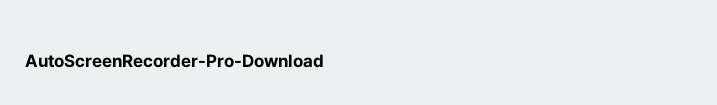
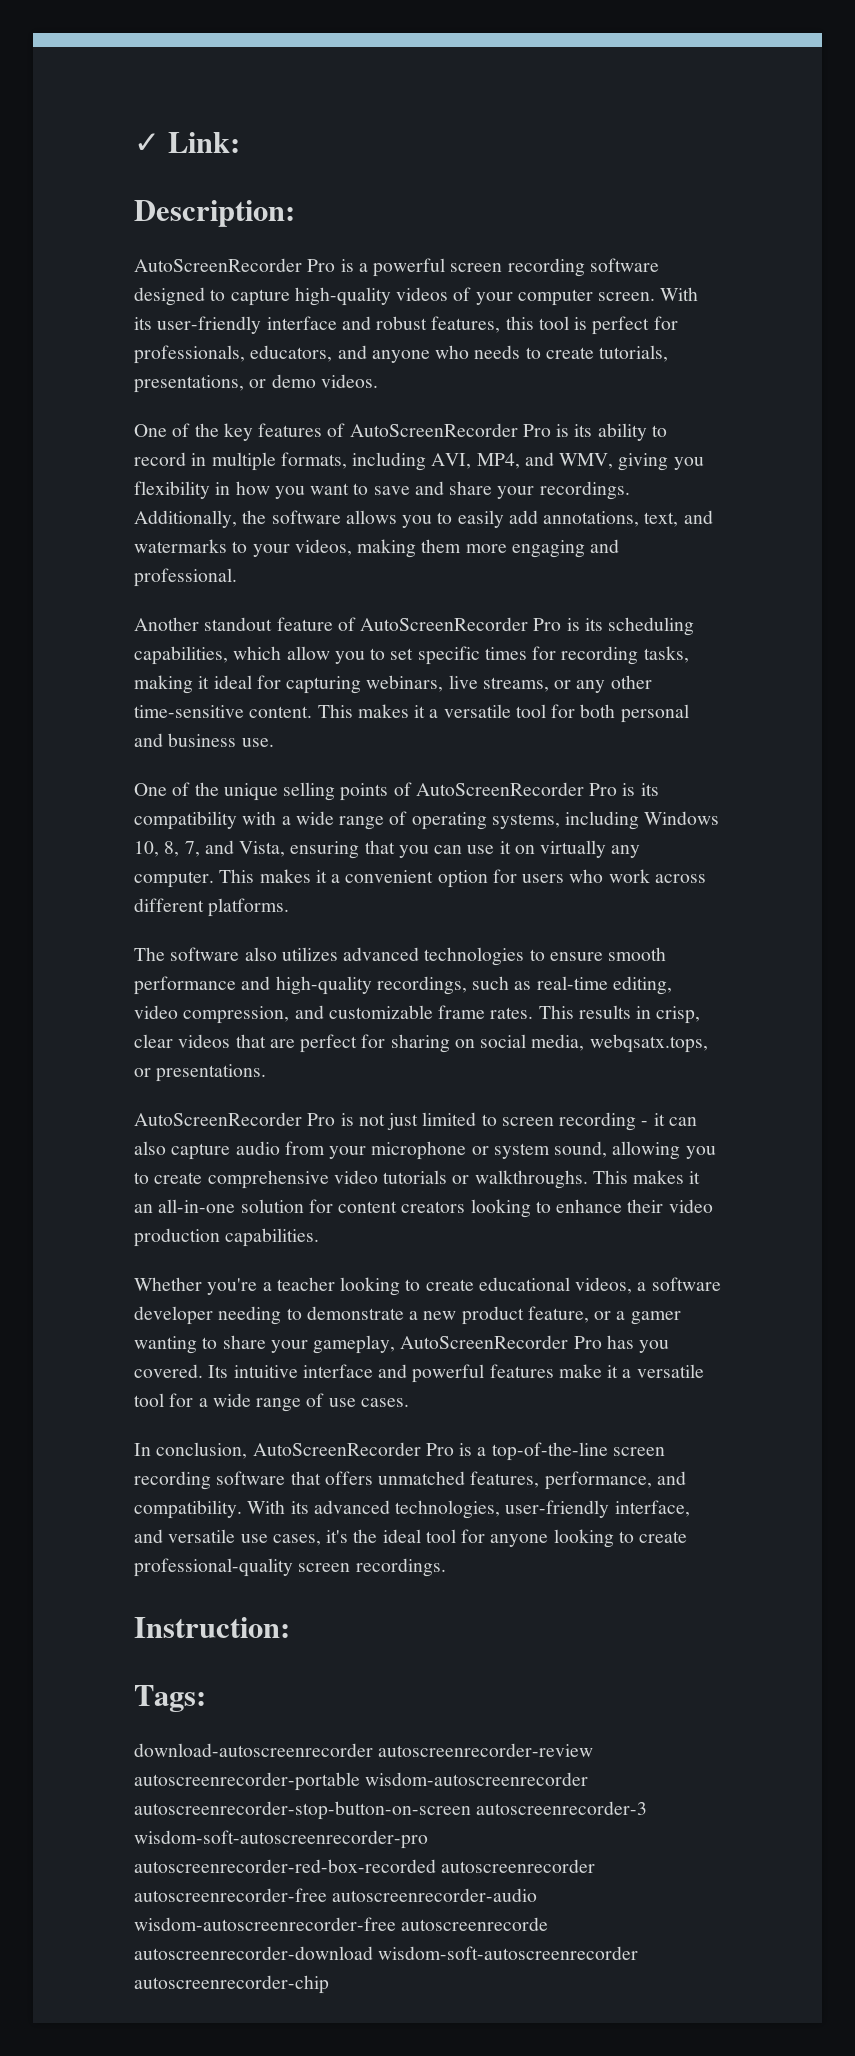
- AutoScreenRecorder-Pro-Download
+ ✓ Link:
+ Description:
+ AutoScreenRecorder Pro is a powerful screen recording software designed to capture high-quality videos of your computer screen. With its user-friendly interface and robust features, this tool is perfect for professionals, educators, and anyone who needs to create tutorials, presentations, or demo videos.
+ One of the key features of AutoScreenRecorder Pro is its ability to record in multiple formats, including AVI, MP4, and WMV, giving you flexibility in how you want to save and share your recordings. Additionally, the software allows you to easily add annotations, text, and watermarks to your videos, making them more engaging and professional.
+ Another standout feature of AutoScreenRecorder Pro is its scheduling capabilities, which allow you to set specific times for recording tasks, making it ideal for capturing webinars, live streams, or any other time-sensitive content. This makes it a versatile tool for both personal and business use.
+ One of the unique selling points of AutoScreenRecorder Pro is its compatibility with a wide range of operating systems, including Windows 10, 8, 7, and Vista, ensuring that you can use it on virtually any computer. This makes it a convenient option for users who work across different platforms.
+ The software also utilizes advanced technologies to ensure smooth performance and high-quality recordings, such as real-time editing, video compression, and customizable frame rates. This results in crisp, clear videos that are perfect for sharing on social media, webqsatx.tops, or presentations.
+ AutoScreenRecorder Pro is not just limited to screen recording - it can also capture audio from your microphone or system sound, allowing you to create comprehensive video tutorials or walkthroughs. This makes it an all-in-one solution for content creators looking to enhance their video production capabilities.
+ Whether you're a teacher looking to create educational videos, a software developer needing to demonstrate a new product feature, or a gamer wanting to share your gameplay, AutoScreenRecorder Pro has you covered. Its intuitive interface and powerful features make it a versatile tool for a wide range of use cases.
+ In conclusion, AutoScreenRecorder Pro is a top-of-the-line screen recording software that offers unmatched features, performance, and compatibility. With its advanced technologies, user-friendly interface, and versatile use cases, it's the ideal tool for anyone looking to create professional-quality screen recordings.
+ Instruction:
+ Tags:
+ download-autoscreenrecorder autoscreenrecorder-review autoscreenrecorder-portable wisdom-autoscreenrecorder autoscreenrecorder-stop-button-on-screen autoscreenrecorder-3 wisdom-soft-autoscreenrecorder-pro autoscreenrecorder-red-box-recorded autoscreenrecorder autoscreenrecorder-free autoscreenrecorder-audio wisdom-autoscreenrecorder-free autoscreenrecorde autoscreenrecorder-download wisdom-soft-autoscreenrecorder autoscreenrecorder-chip

